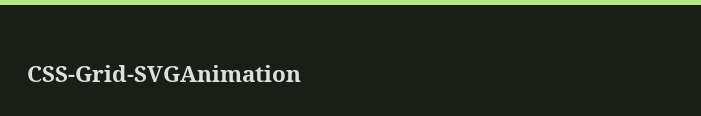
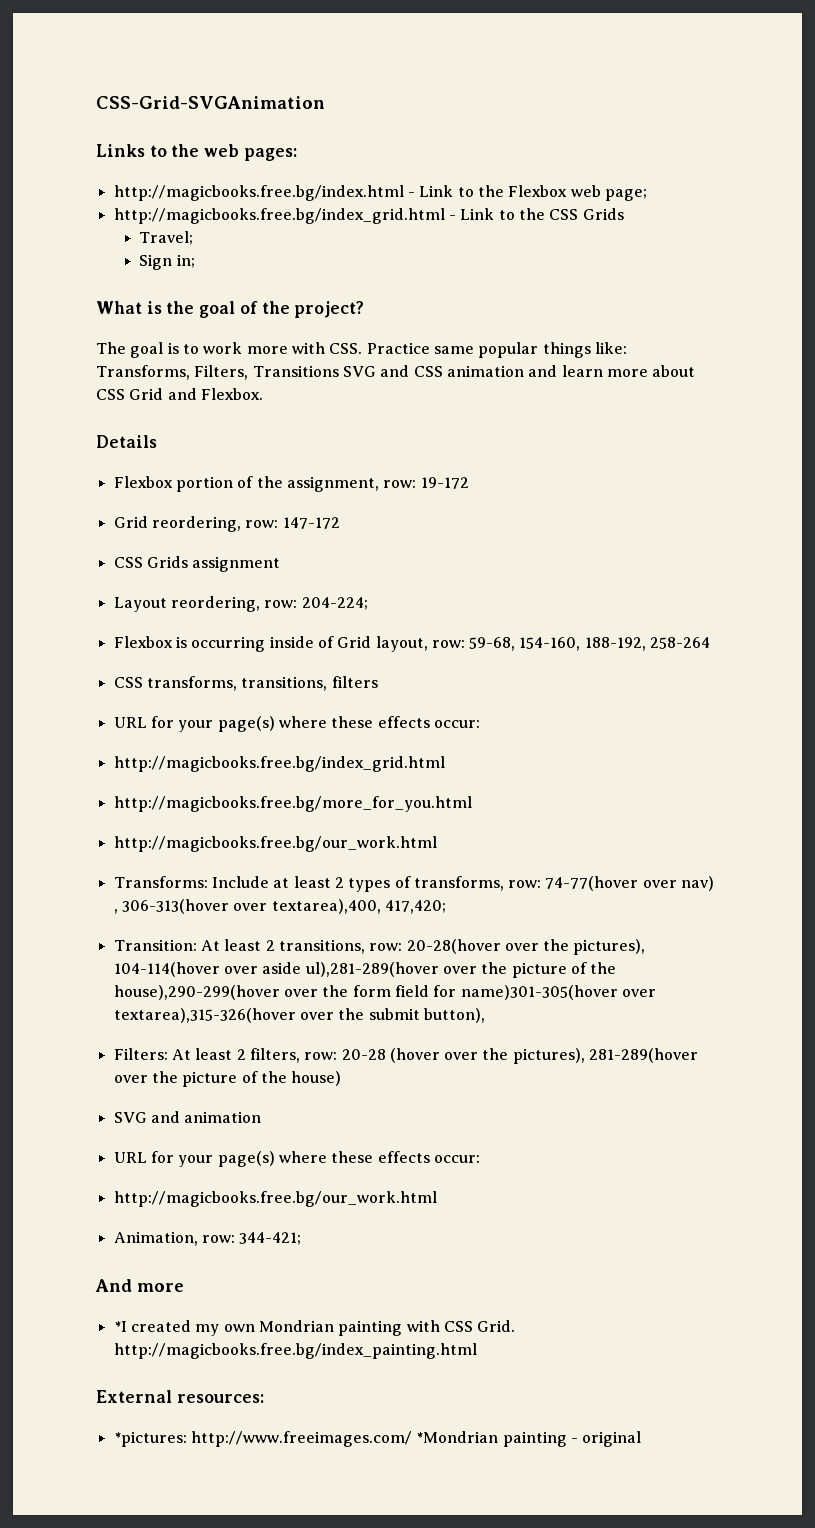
+ Links to the web pages:
+ http://magicbooks.free.bg/index.html - Link to the Flexbox web page;
+ http://magicbooks.free.bg/index_grid.html - Link to the CSS Grids
+ Travel;
+ Sign in;
+ What is the goal of the project?
+ The goal is to work more with CSS. Practice same popular things like: Transforms, Filters, Transitions SVG and CSS animation and learn more about CSS Grid and Flexbox.
+ Details
+ Flexbox portion of the assignment, row: 19-172
+ Grid reordering, row: 147-172
+ CSS Grids assignment
+ Layout reordering, row: 204-224;
+ Flexbox is occurring inside of Grid layout, row: 59-68, 154-160, 188-192, 258-264
+ CSS transforms, transitions, filters
+ URL for your page(s) where these effects occur:
+ http://magicbooks.free.bg/index_grid.html
+ http://magicbooks.free.bg/more_for_you.html
+ http://magicbooks.free.bg/our_work.html
+ Transforms: Include at least 2 types of transforms, row: 74-77(hover over nav) , 306-313(hover over textarea),400, 417,420;
+ Transition: At least 2 transitions, row: 20-28(hover over the pictures), 104-114(hover over aside ul),281-289(hover over the picture of the house),290-299(hover over the form field for name)301-305(hover over textarea),315-326(hover over the submit button),
+ Filters: At least 2 filters, row: 20-28 (hover over the pictures), 281-289(hover over the picture of the house)
+ SVG and animation
+ URL for your page(s) where these effects occur:
+ http://magicbooks.free.bg/our_work.html
+ Animation, row: 344-421;
+ And more
+ *I created my own Mondrian painting with CSS Grid. http://magicbooks.free.bg/index_painting.html
+ External resources:
+ *pictures: http://www.freeimages.com/ *Mondrian painting - original

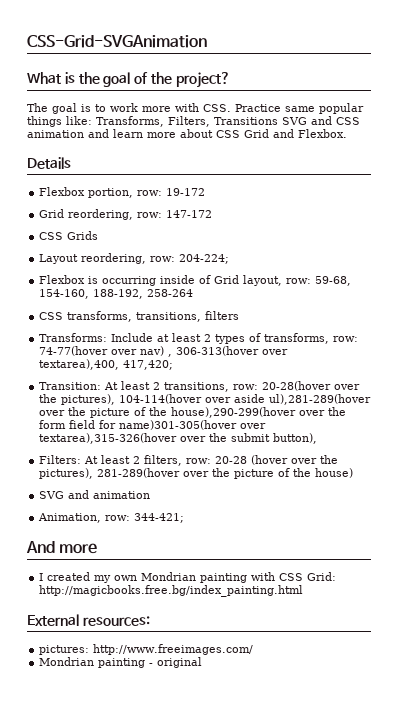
- Links to the web pages:
- http://magicbooks.free.bg/index.html - Link to the Flexbox web page;
- http://magicbooks.free.bg/index_grid.html - Link to the CSS Grids
- Travel;
- Sign in;
- Flexbox portion of the assignment, row: 19-172
+ Flexbox portion, row: 19-172
- CSS Grids assignment
+ CSS Grids
  CSS transforms, transitions, filters
- URL for your page(s) where these effects occur:
- http://magicbooks.free.bg/index_grid.html
- http://magicbooks.free.bg/more_for_you.html
- http://magicbooks.free.bg/our_work.html
  SVG and animation
- URL for your page(s) where these effects occur:
- http://magicbooks.free.bg/our_work.html
- *I created my own Mondrian painting with CSS Grid. http://magicbooks.free.bg/index_painting.html
+ I created my own Mondrian painting with CSS Grid: http://magicbooks.free.bg/index_painting.html
- *pictures: http://www.freeimages.com/ *Mondrian painting - original
+ pictures: http://www.freeimages.com/
+ Mondrian painting - original

